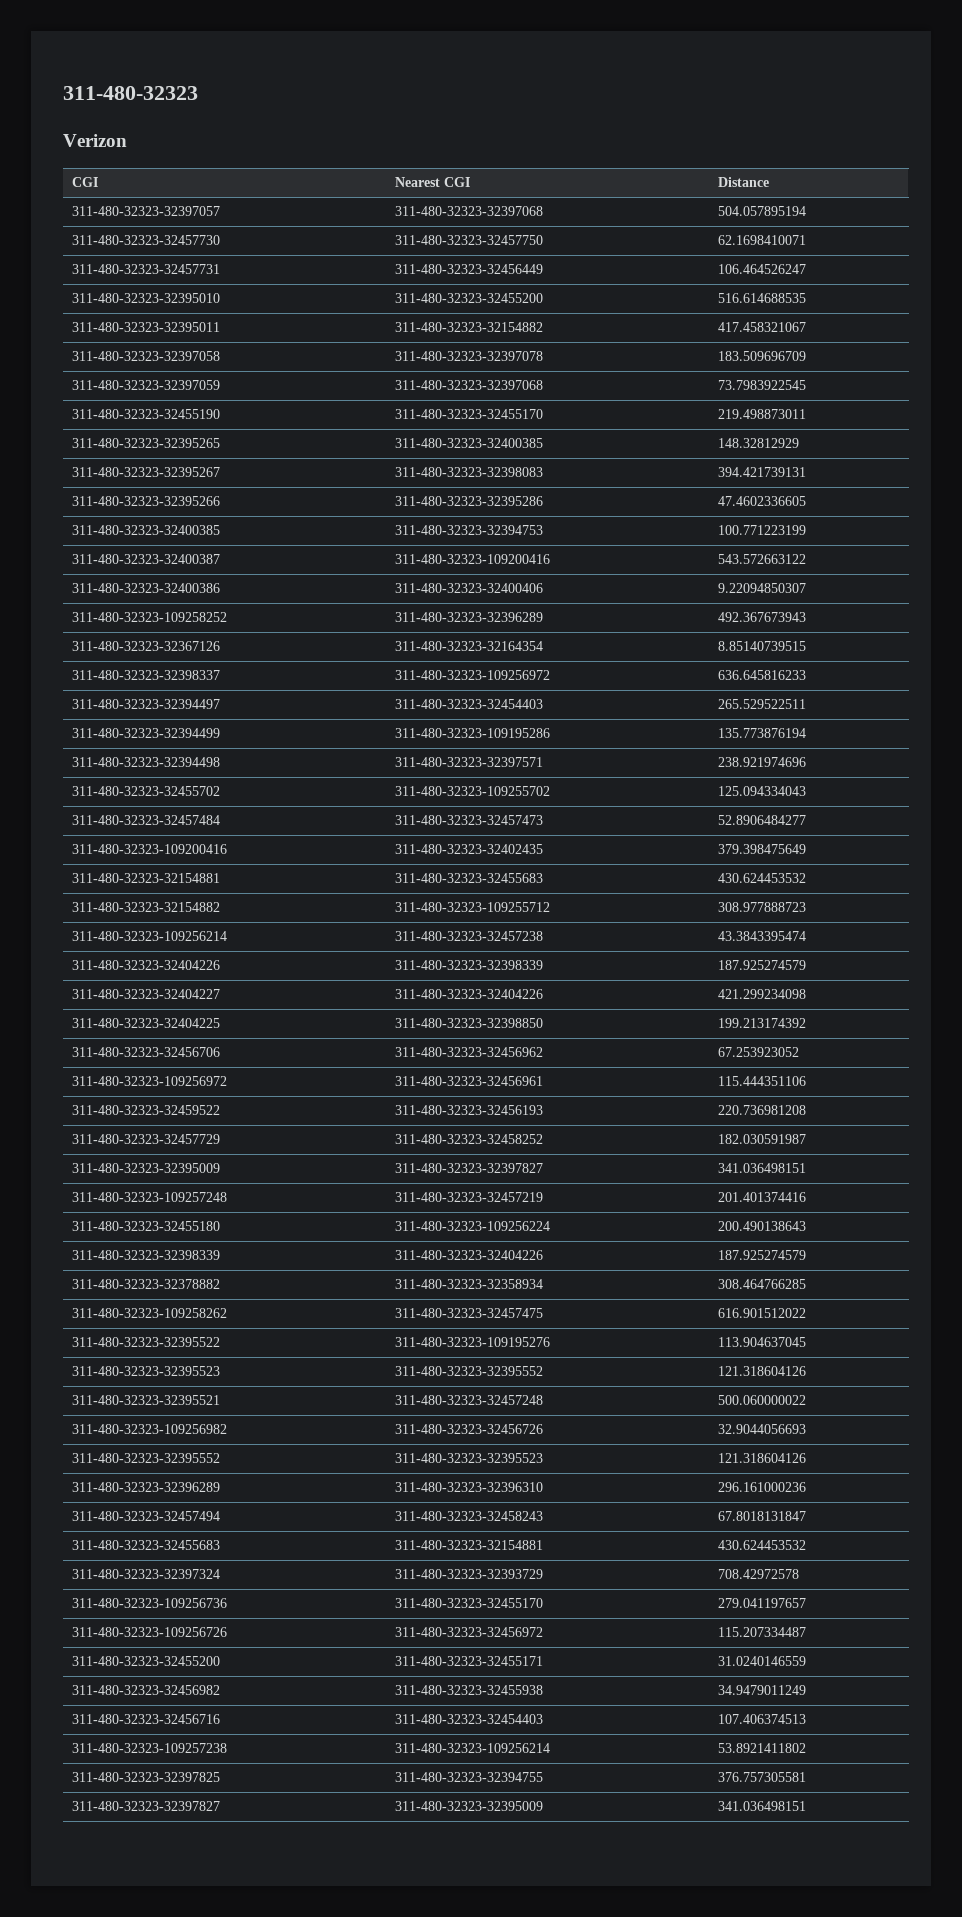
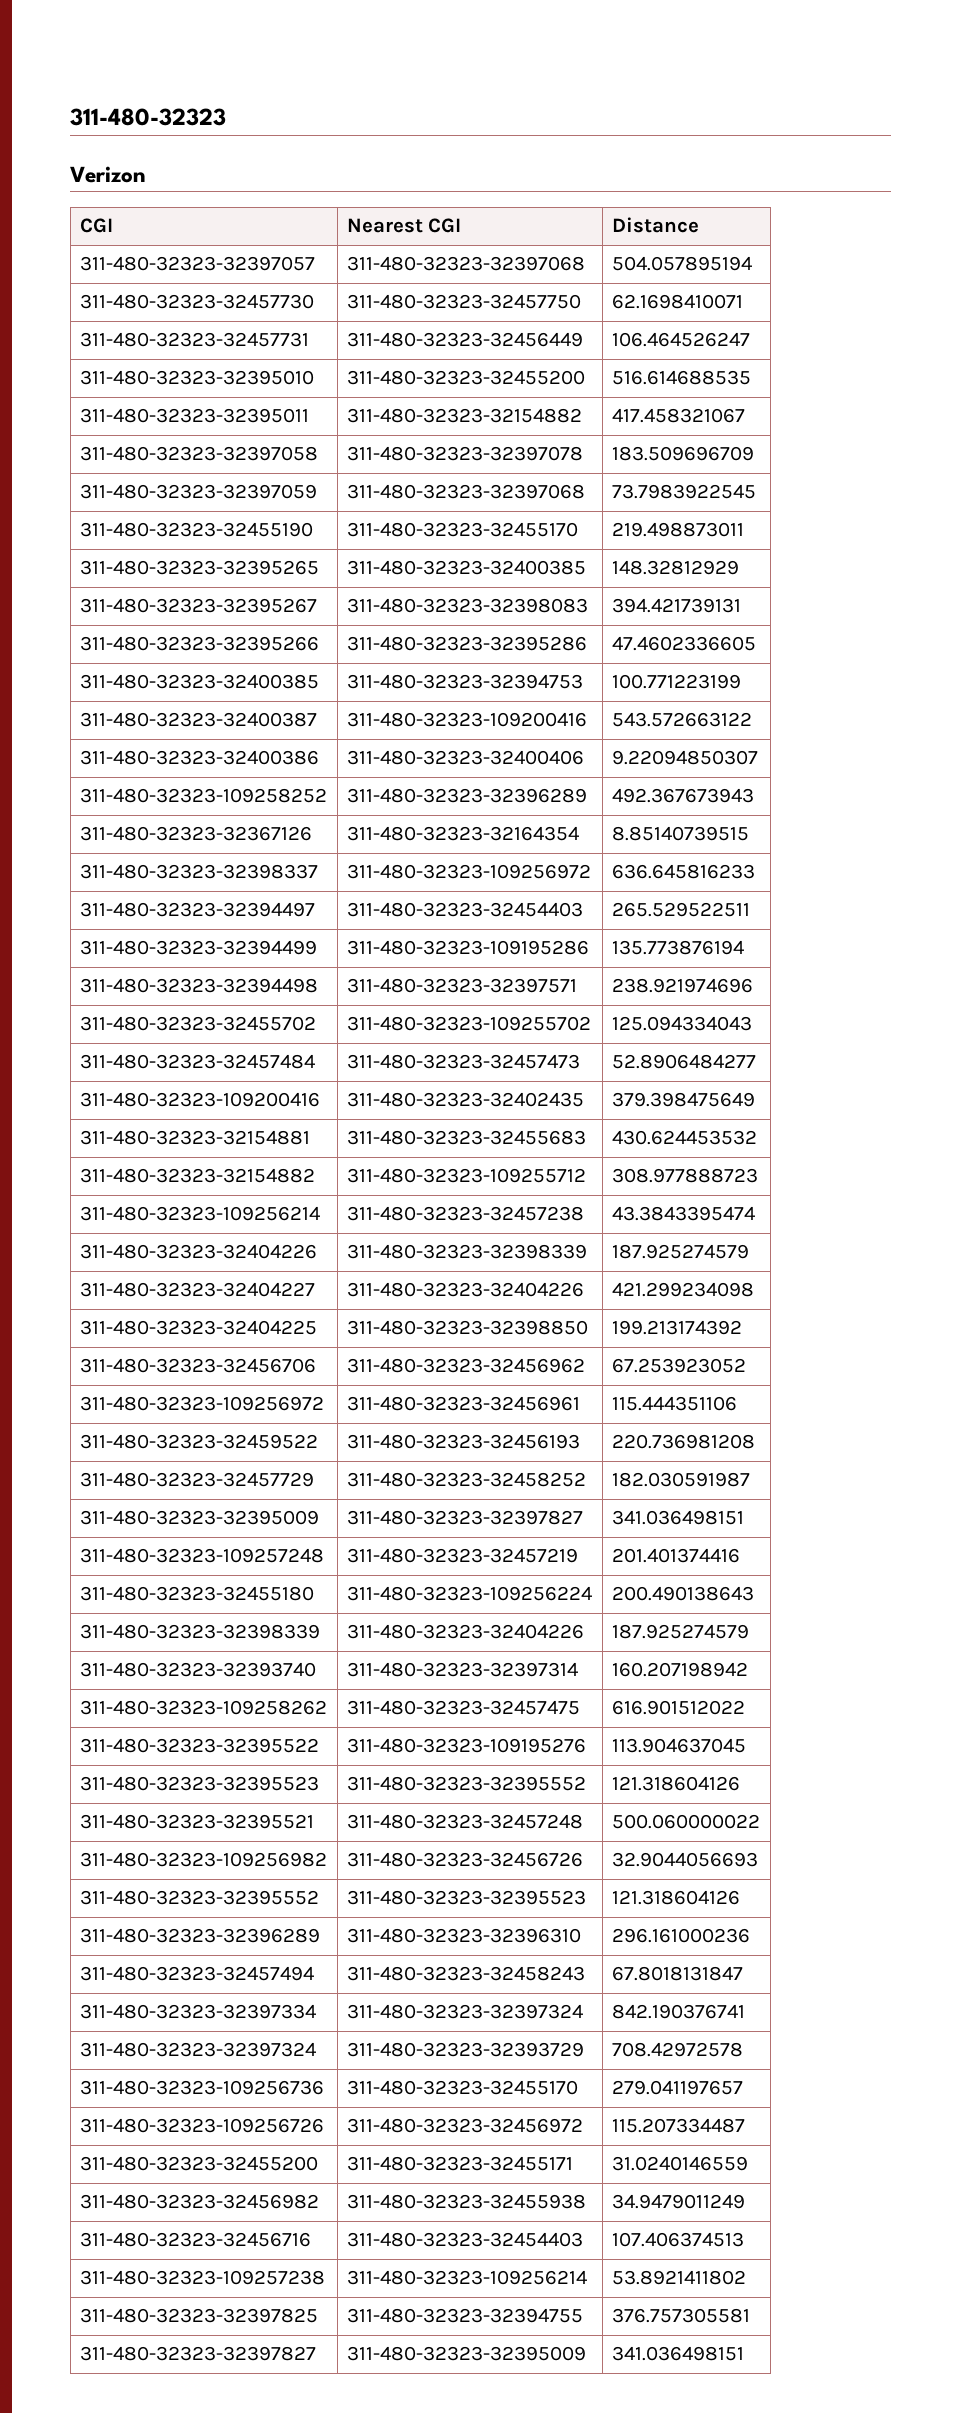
- 311-480-32323-32378882 | 311-480-32323-32358934 | 308.464766285
+ 311-480-32323-32393740 | 311-480-32323-32397314 | 160.207198942
- 311-480-32323-32455683 | 311-480-32323-32154881 | 430.624453532
+ 311-480-32323-32397334 | 311-480-32323-32397324 | 842.190376741

